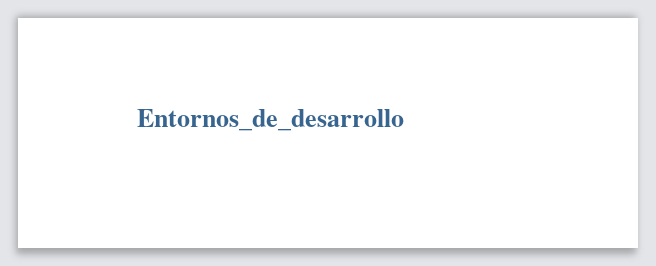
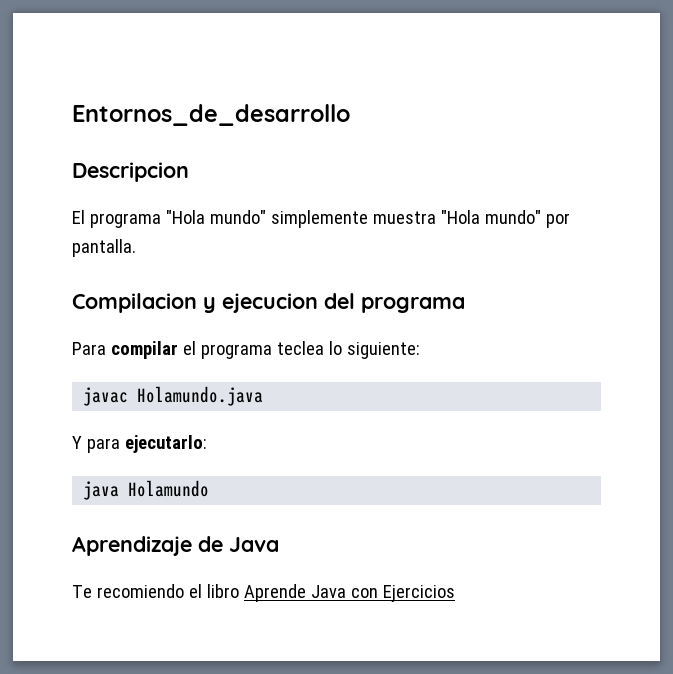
+ Descripcion
+ El programa "Hola mundo" simplemente muestra "Hola mundo" por pantalla.
+ Compilacion y ejecucion del programa
+ Para compilar el programa teclea lo siguiente:
+ javac Holamundo.java
+ Y para ejecutarlo:
+ java Holamundo
+ Aprendizaje de Java
+ Te recomiendo el libro Aprende Java con Ejercicios

